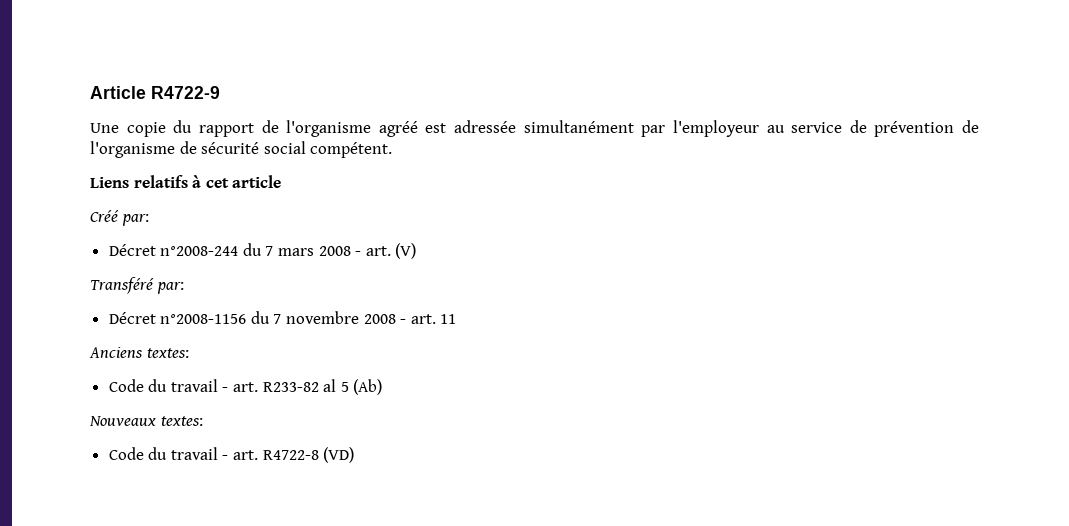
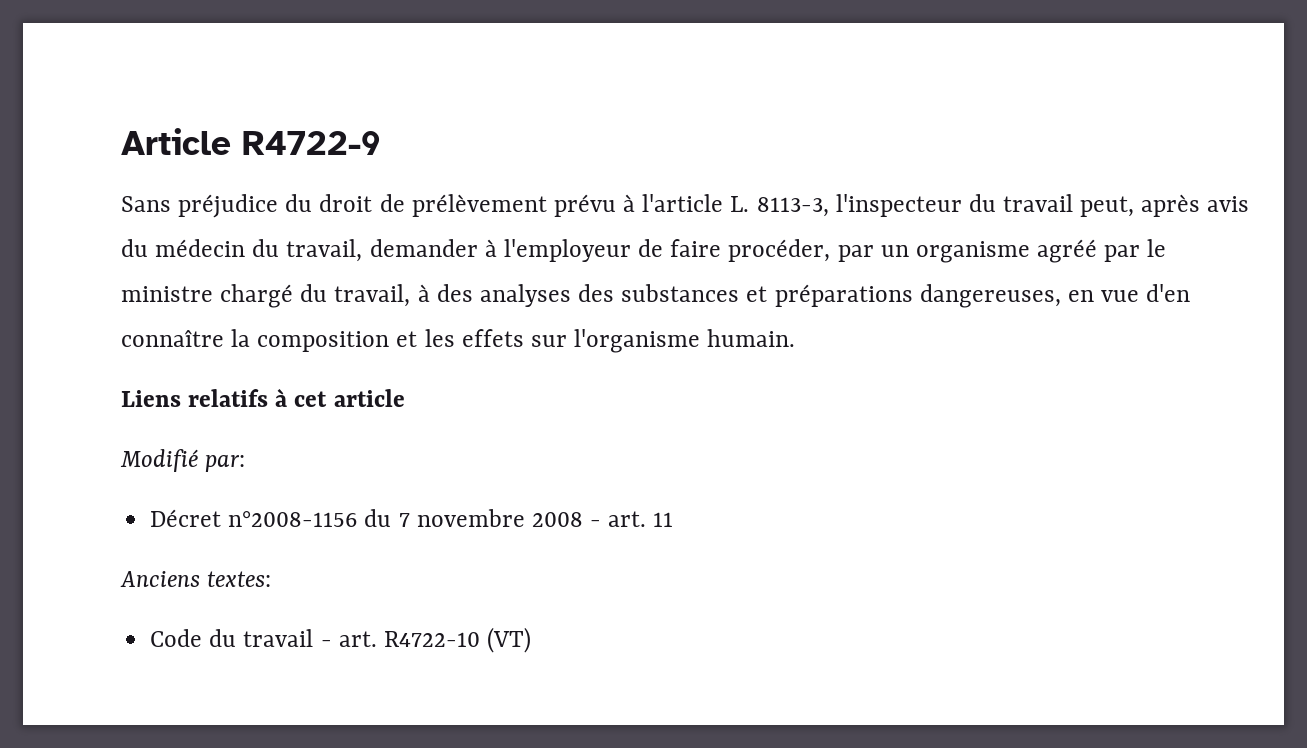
- Une copie du rapport de l'organisme agréé est adressée simultanément par l'employeur au service de prévention de l'organisme de sécurité social compétent.
+ Sans préjudice du droit de prélèvement prévu à l'article L. 8113-3, l'inspecteur du travail peut, après avis du médecin du travail, demander à l'employeur de faire procéder, par un organisme agréé par le ministre chargé du travail, à des analyses des substances et préparations dangereuses, en vue d'en connaître la composition et les effets sur l'organisme humain.
- Créé par:
- Décret n°2008-244 du 7 mars 2008 - art. (V)
- Transféré par:
+ Modifié par:
- Code du travail - art. R233-82 al 5 (Ab)
- Nouveaux textes:
- Code du travail - art. R4722-8 (VD)
+ Code du travail - art. R4722-10 (VT)

